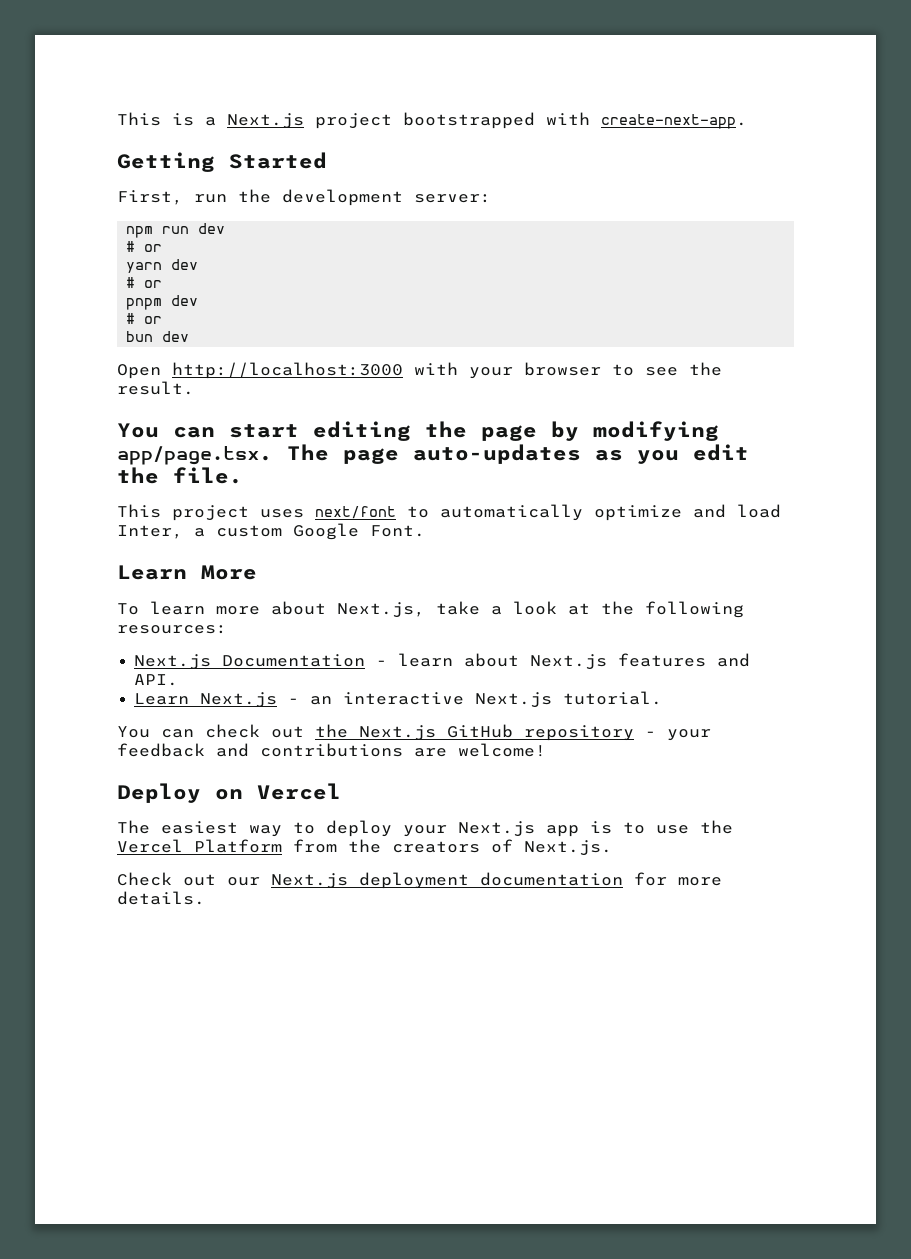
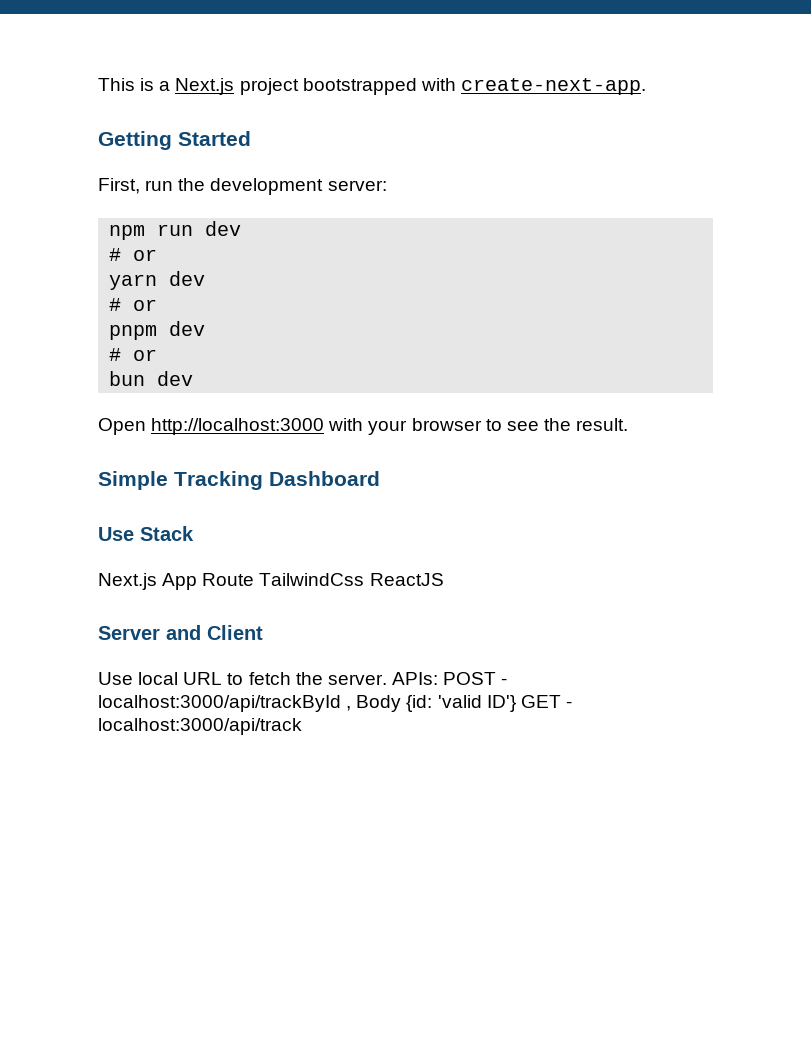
- You can start editing the page by modifying app/page.tsx. The page auto-updates as you edit the file.
- This project uses next/font to automatically optimize and load Inter, a custom Google Font.
- Learn More
- To learn more about Next.js, take a look at the following resources:
- Next.js Documentation - learn about Next.js features and API.
- Learn Next.js - an interactive Next.js tutorial.
- You can check out the Next.js GitHub repository - your feedback and contributions are welcome!
- Deploy on Vercel
- The easiest way to deploy your Next.js app is to use the Vercel Platform from the creators of Next.js.
- Check out our Next.js deployment documentation for more details.
+ Simple Tracking Dashboard
+ Use Stack
+ Next.js App Route TailwindCss ReactJS
+ Server and Client
+ Use local URL to fetch the server. APIs: POST - localhost:3000/api/trackById , Body {id: 'valid ID'} GET - localhost:3000/api/track

